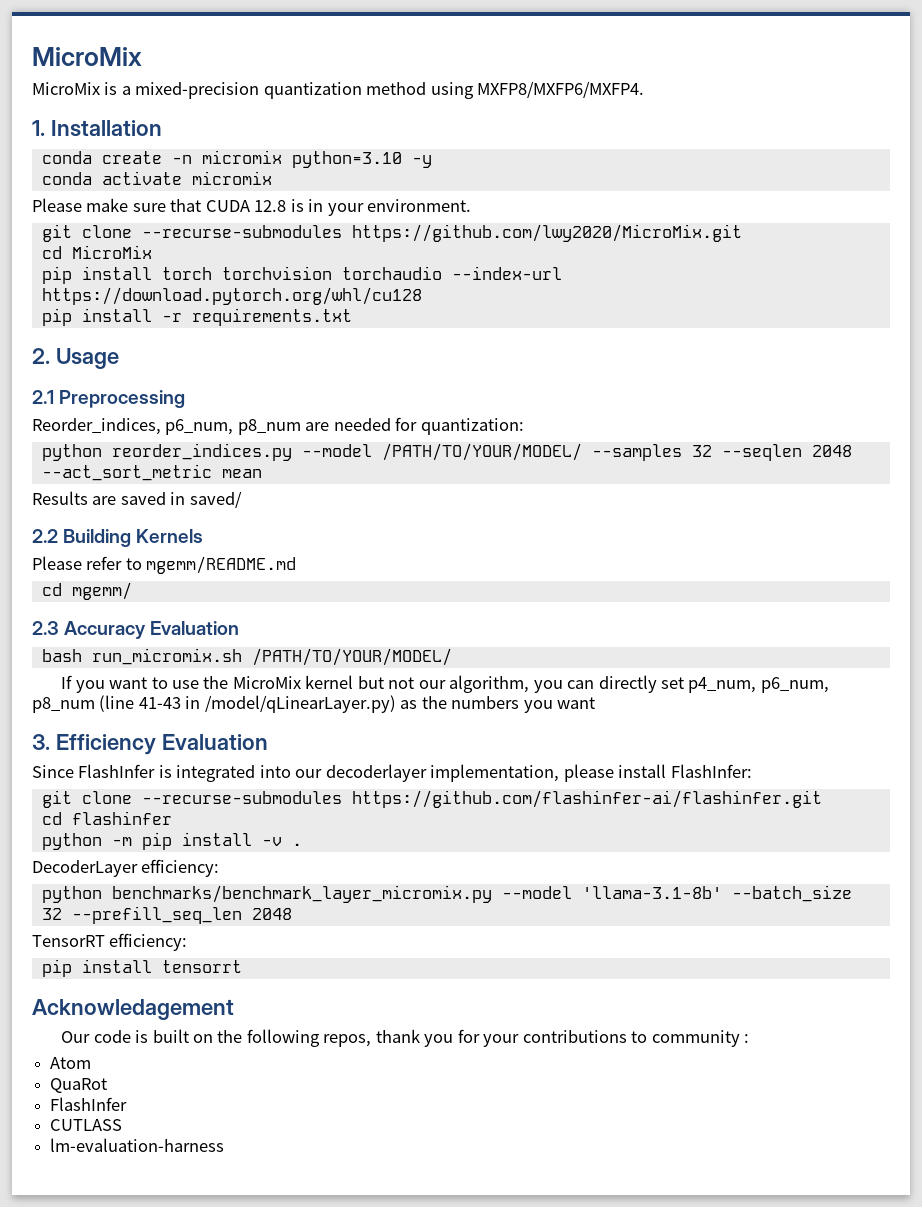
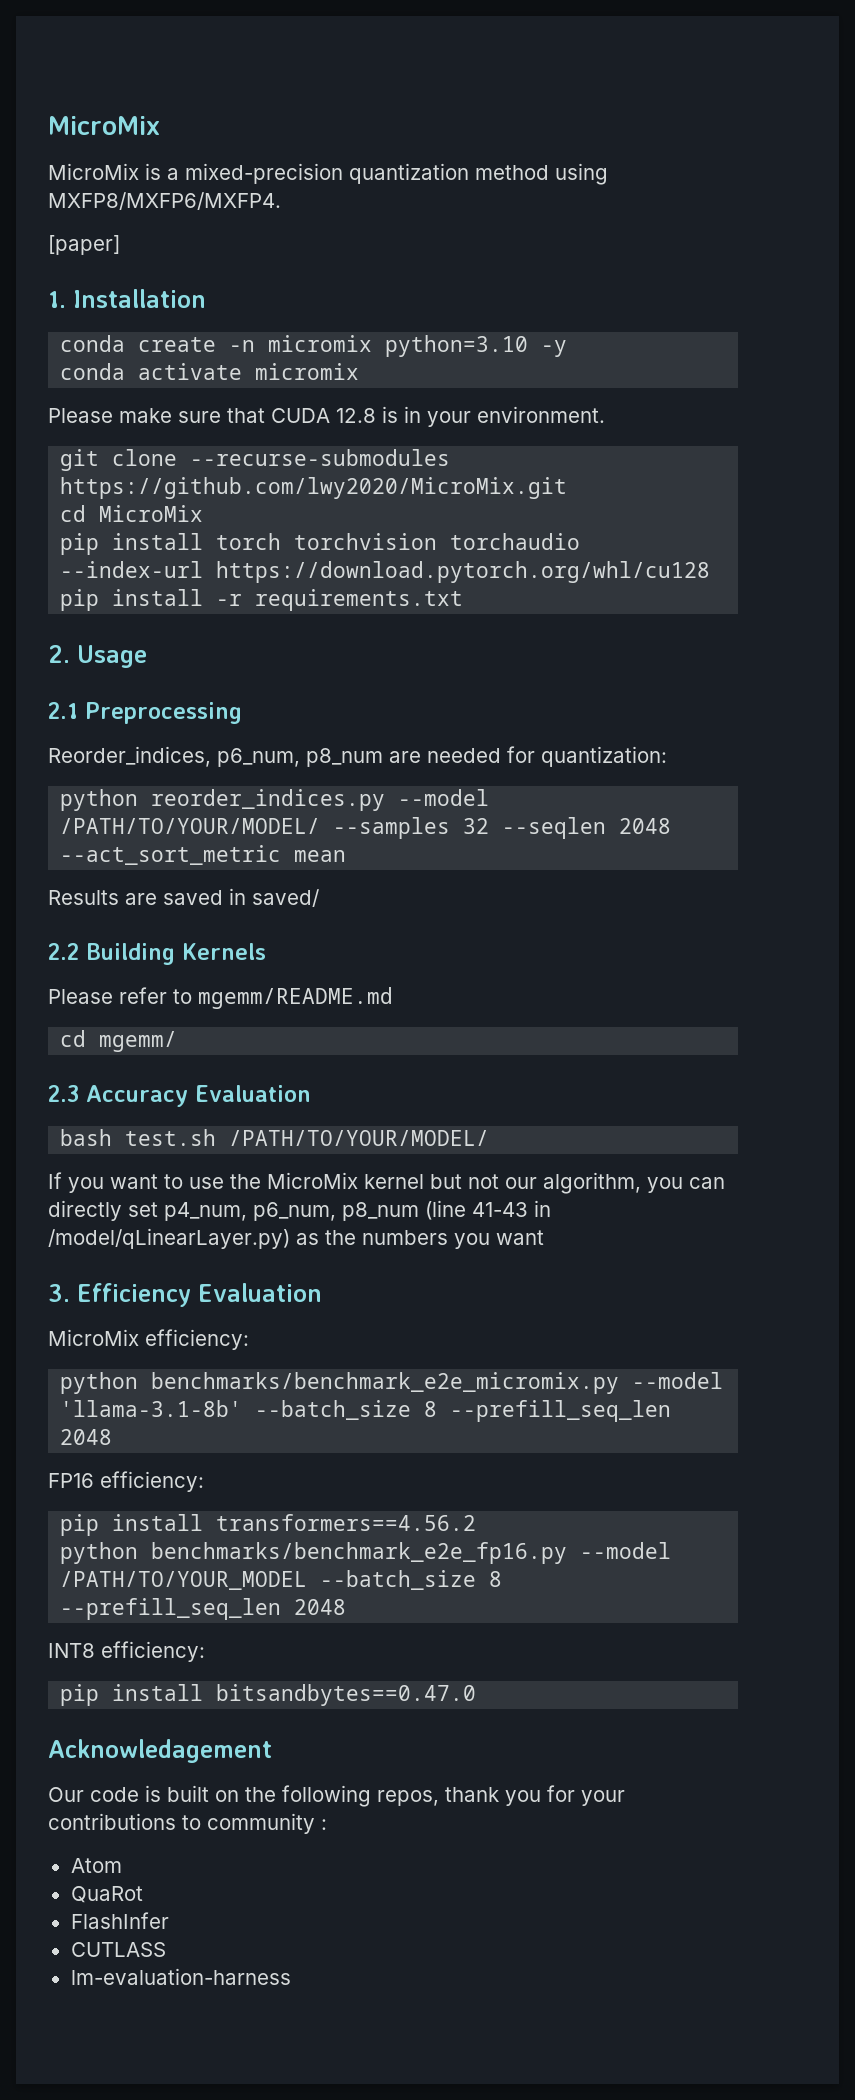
+ [paper]
- bash run_micromix.sh /PATH/TO/YOUR/MODEL/
+ bash test.sh /PATH/TO/YOUR/MODEL/
- Since FlashInfer is integrated into our decoderlayer implementation, please install FlashInfer:
- git clone --recurse-submodules https://github.com/flashinfer-ai/flashinfer.git
- cd flashinfer
- python -m pip install -v .
- DecoderLayer efficiency:
+ MicroMix efficiency:
- python benchmarks/benchmark_layer_micromix.py --model 'llama-3.1-8b' --batch_size 32 --prefill_seq_len 2048
- TensorRT efficiency:
- pip install tensorrt
+ python benchmarks/benchmark_e2e_micromix.py --model 'llama-3.1-8b' --batch_size 8 --prefill_seq_len 2048
+ FP16 efficiency:
+ pip install transformers==4.56.2
+ python benchmarks/benchmark_e2e_fp16.py --model /PATH/TO/YOUR_MODEL --batch_size 8 --prefill_seq_len 2048
+ INT8 efficiency:
+ pip install bitsandbytes==0.47.0

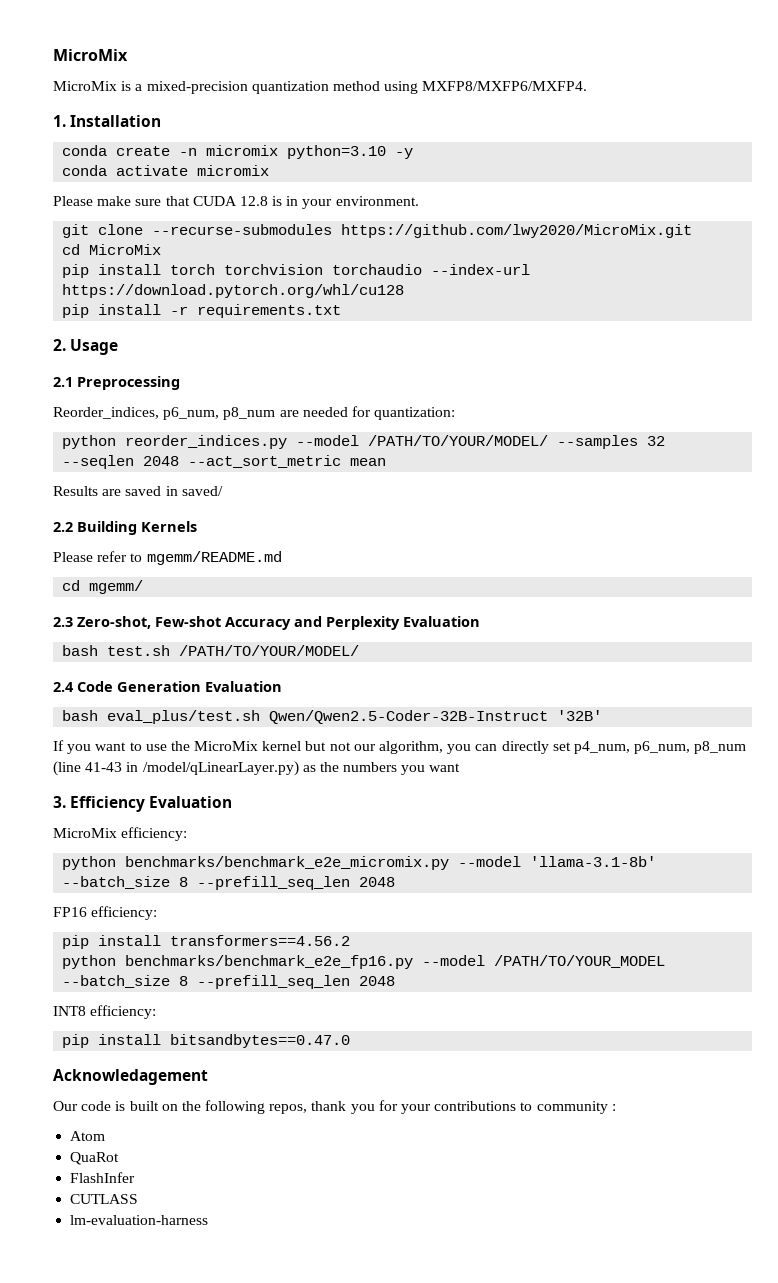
- [paper]
- 2.3 Accuracy Evaluation
+ 2.3 Zero-shot, Few-shot Accuracy and Perplexity Evaluation
+ 2.4 Code Generation Evaluation
+ bash eval_plus/test.sh Qwen/Qwen2.5-Coder-32B-Instruct '32B'

